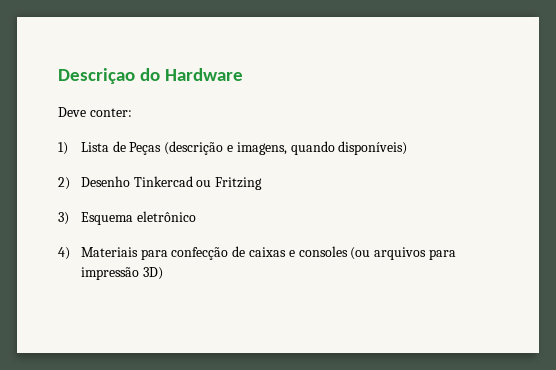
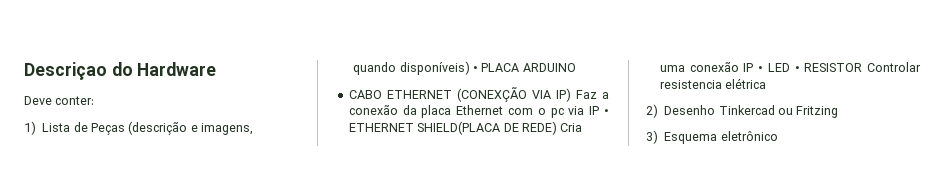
- 1) Lista de Peças (descrição e imagens, quando disponíveis)
+ 1) Lista de Peças (descrição e imagens, quando disponíveis) • PLACA ARDUINO
+ CABO ETHERNET (CONEXÇÃO VIA IP) Faz a conexão da placa Ethernet com o pc via IP • ETHERNET SHIELD(PLACA DE REDE) Cria uma conexão IP • LED • RESISTOR Controlar resistencia elétrica
- 4) Materiais para confecção de caixas e consoles (ou arquivos para impressão 3D)

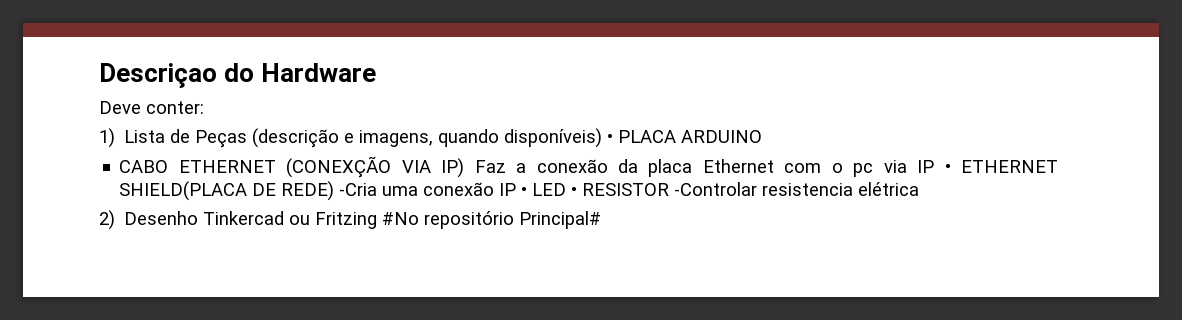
- CABO ETHERNET (CONEXÇÃO VIA IP) Faz a conexão da placa Ethernet com o pc via IP • ETHERNET SHIELD(PLACA DE REDE) Cria uma conexão IP • LED • RESISTOR Controlar resistencia elétrica
+ CABO ETHERNET (CONEXÇÃO VIA IP) Faz a conexão da placa Ethernet com o pc via IP • ETHERNET SHIELD(PLACA DE REDE) -Cria uma conexão IP • LED • RESISTOR -Controlar resistencia elétrica
- 2) Desenho Tinkercad ou Fritzing
- 3) Esquema eletrônico
+ 2) Desenho Tinkercad ou Fritzing #No repositório Principal#

